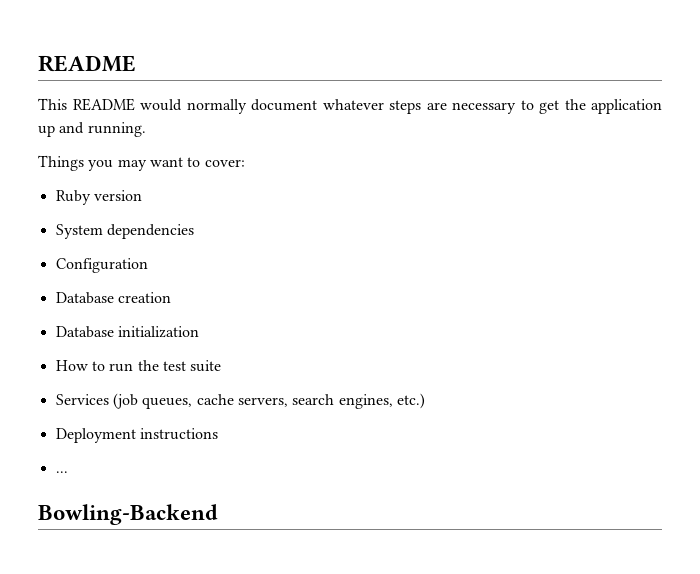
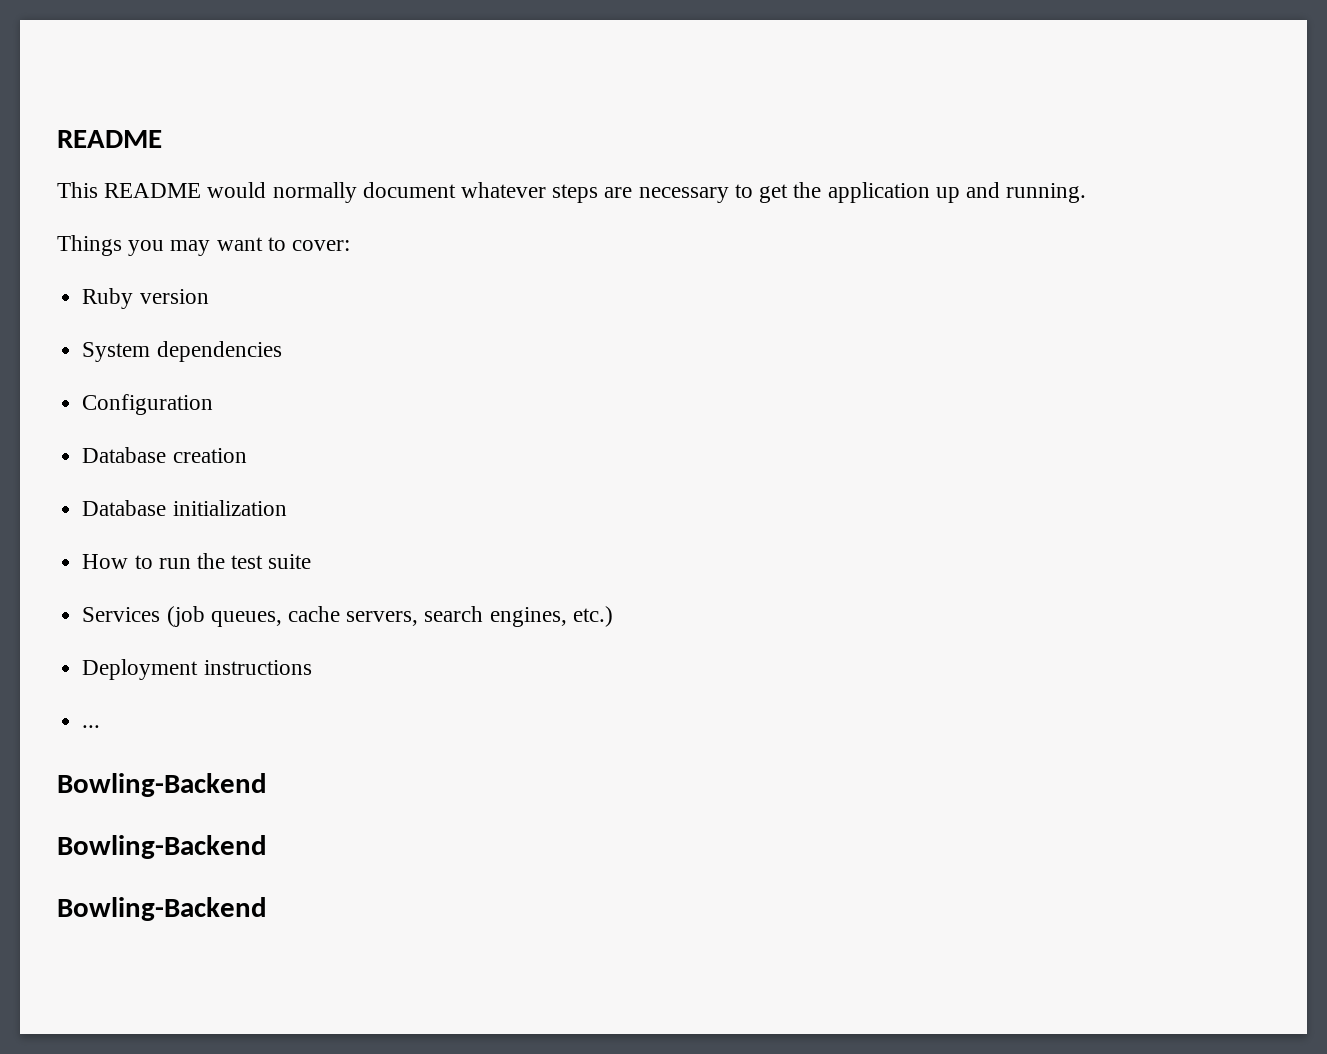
  ...
+ Bowling-Backend
+ Bowling-Backend

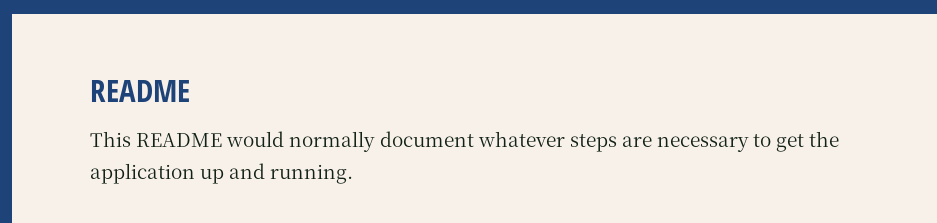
- Things you may want to cover:
- Ruby version
- System dependencies
- Configuration
- Database creation
- Database initialization
- How to run the test suite
- Services (job queues, cache servers, search engines, etc.)
- Deployment instructions
- ...
- Bowling-Backend
- Bowling-Backend
- Bowling-Backend

